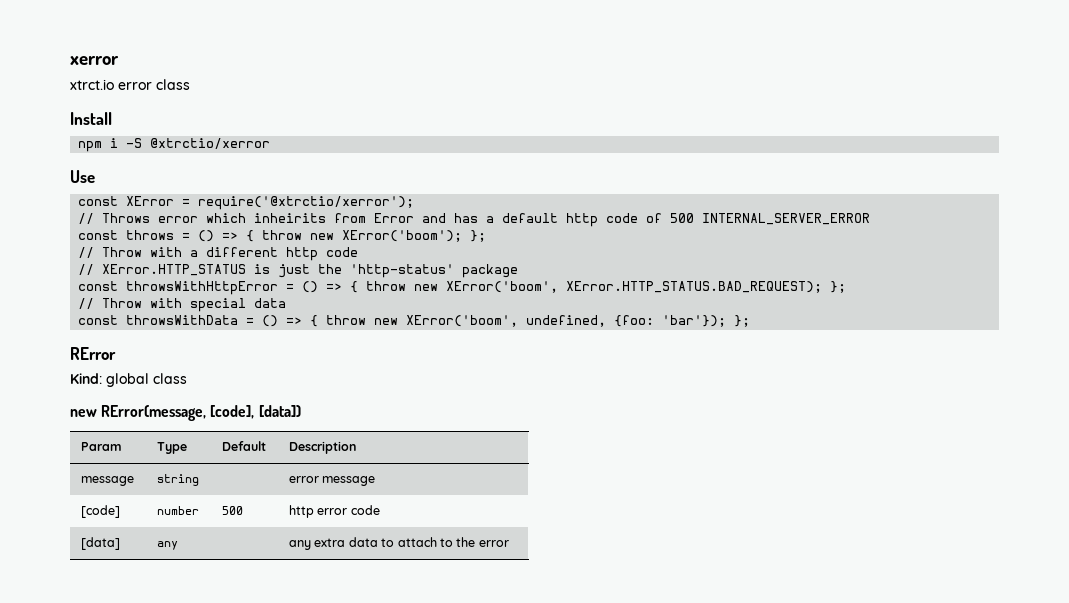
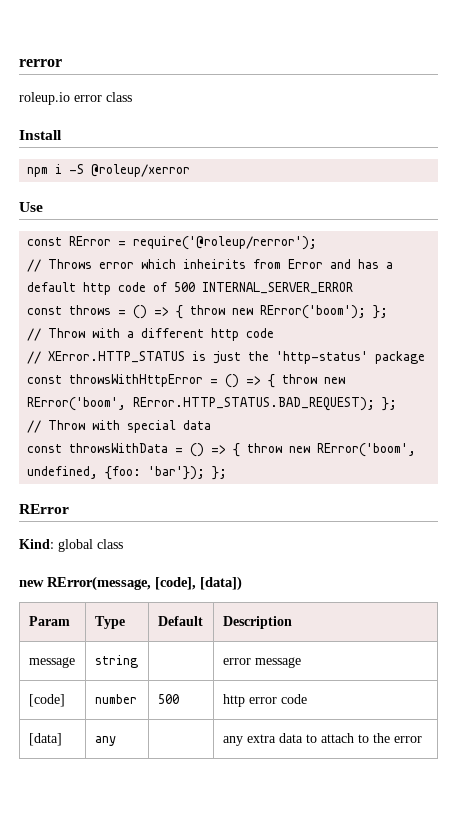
- xerror
- xtrct.io error class
+ rerror
+ roleup.io error class
- npm i -S @xtrctio/xerror
+ npm i -S @roleup/xerror
- const XError = require('@xtrctio/xerror');
+ const RError = require('@roleup/rerror');
- const throws = () => { throw new XError('boom'); };
+ const throws = () => { throw new RError('boom'); };
- const throwsWithHttpError = () => { throw new XError('boom', XError.HTTP_STATUS.BAD_REQUEST); };
+ const throwsWithHttpError = () => { throw new RError('boom', RError.HTTP_STATUS.BAD_REQUEST); };
- const throwsWithData = () => { throw new XError('boom', undefined, {foo: 'bar'}); };
+ const throwsWithData = () => { throw new RError('boom', undefined, {foo: 'bar'}); };

